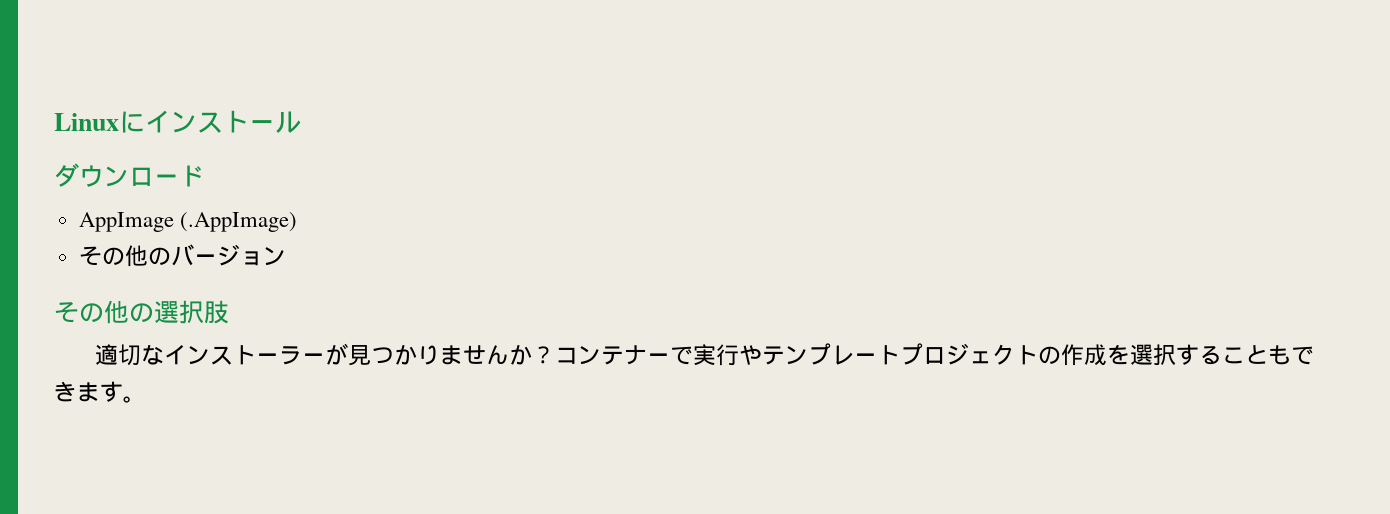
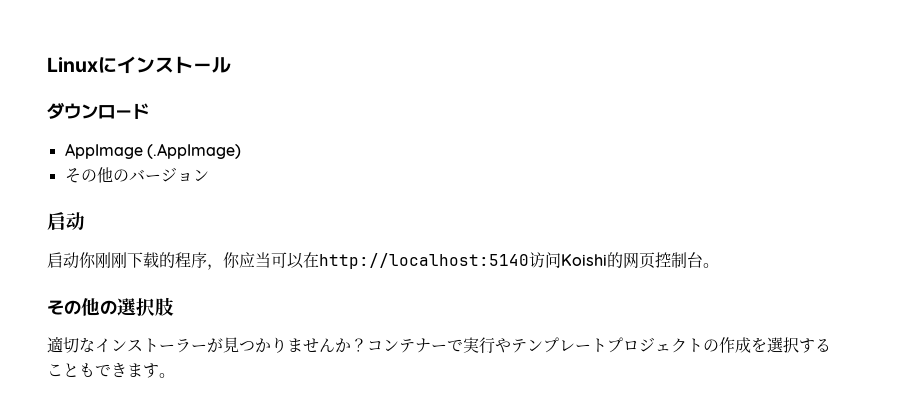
  その他のバージョン
+ 启动
+ 启动你刚刚下载的程序，你应当可以在http://localhost:5140访问Koishi的网页控制台。

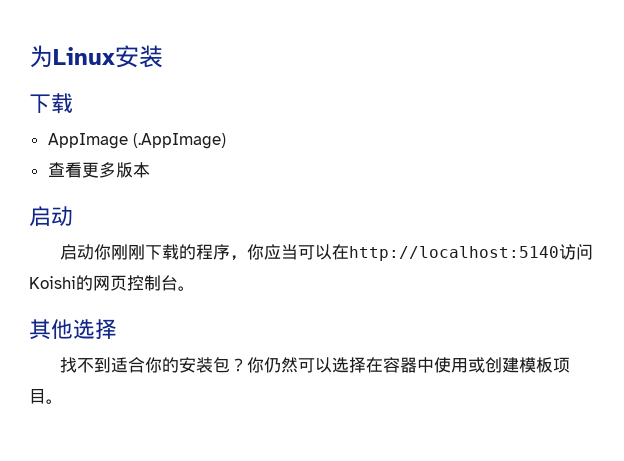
- Linuxにインストール
- ダウンロード
+ 为Linux安装
+ 下载
  AppImage (.AppImage)
- その他のバージョン
+ 查看更多版本
- その他の選択肢
- 適切なインストーラーが見つかりませんか？コンテナーで実行やテンプレートプロジェクトの作成を選択することもできます。
+ 其他选择
+ 找不到适合你的安装包？你仍然可以选择在容器中使用或创建模板项目。

